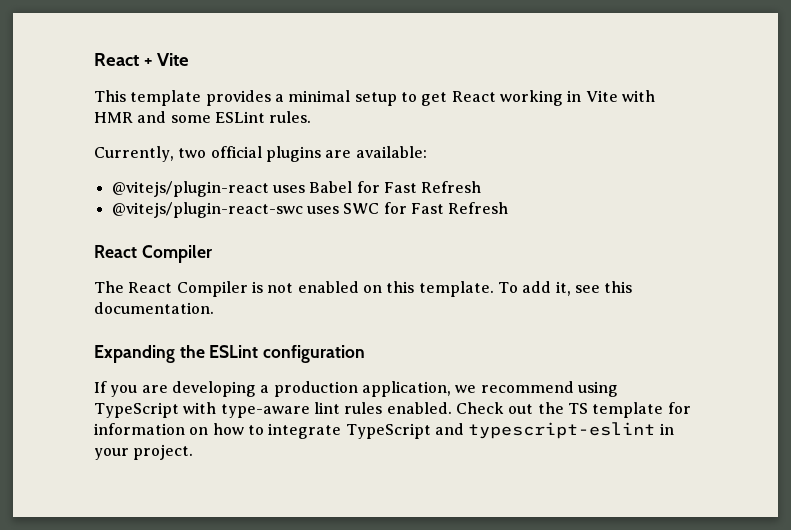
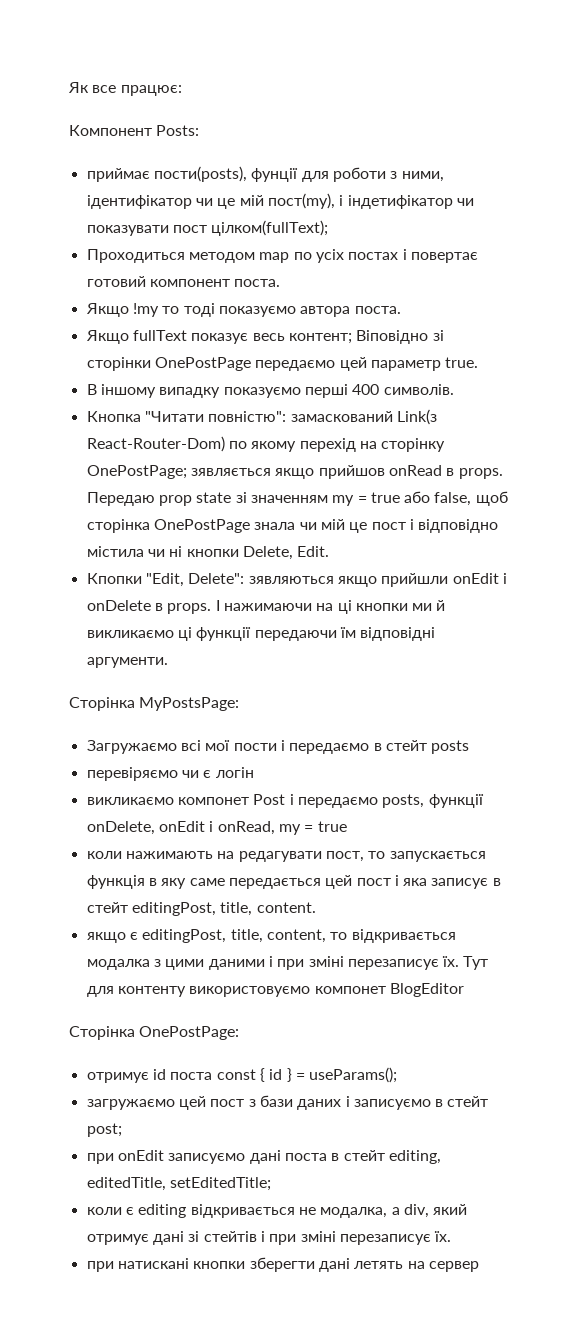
- React + Vite
- This template provides a minimal setup to get React working in Vite with HMR and some ESLint rules.
- Currently, two official plugins are available:
- @vitejs/plugin-react uses Babel for Fast Refresh
- @vitejs/plugin-react-swc uses SWC for Fast Refresh
- React Compiler
- The React Compiler is not enabled on this template. To add it, see this documentation.
- Expanding the ESLint configuration
- If you are developing a production application, we recommend using TypeScript with type-aware lint rules enabled. Check out the TS template for information on how to integrate TypeScript and typescript-eslint in your project.
+ Як все працює:
+ Компонент Posts:
+ приймає пости(posts), фунції для роботи з ними, ідентифікатор чи це мій пост(my), і індетифікатор чи показувати пост цілком(fullText);
+ Проходиться методом map по усіх постах і повертає готовий компонент поста.
+ Якщо !my то тоді показуємо автора поста.
+ Якщо fullText показує весь контент; Віповідно зі сторінки OnePostPage передаємо цей параметр true.
+ В іншому випадку показуємо перші 400 символів.
+ Кнопка "Читати повністю": замаскований Link(з React-Router-Dom) по якому перехід на сторінку OnePostPage; зявляється якщо прийшов onRead в props. Передаю prop state зі значенням my = true або false, щоб сторінка OnePostPage знала чи мій це пост і відповідно містила чи ні кнопки Delete, Edit.
+ Кпопки "Edit, Delete": зявляються якщо прийшли onEdit і onDelete в props. І нажимаючи на ці кнопки ми й викликаємо ці функції передаючи їм відповідні аргументи.
+ Сторінка MyPostsPage:
+ Загружаємо всі мої пости і передаємо в стейт posts
+ перевіряємо чи є логін
+ викликаємо компонет Post і передаємо posts, функції onDelete, onEdit і onRead, my = true
+ коли нажимають на редагувати пост, то запускається функція в яку саме передається цей пост і яка записує в стейт editingPost, title, content.
+ якщо є editingPost, title, content, то відкривається модалка з цими даними і при зміні перезаписує їх. Тут для контенту використовуємо компонет BlogEditor
+ Сторінка OnePostPage:
+ отримує id поста const { id } = useParams();
+ загружаємо цей пост з бази даних і записуємо в стейт post;
+ при onEdit записуємо дані поста в стейт editing, editedTitle, setEditedTitle;
+ коли є editing відкривається не модалка, а div, який отримує дані зі стейтів і при зміні перезаписує їх.
+ при натискані кнопки зберегти дані летять на сервер

